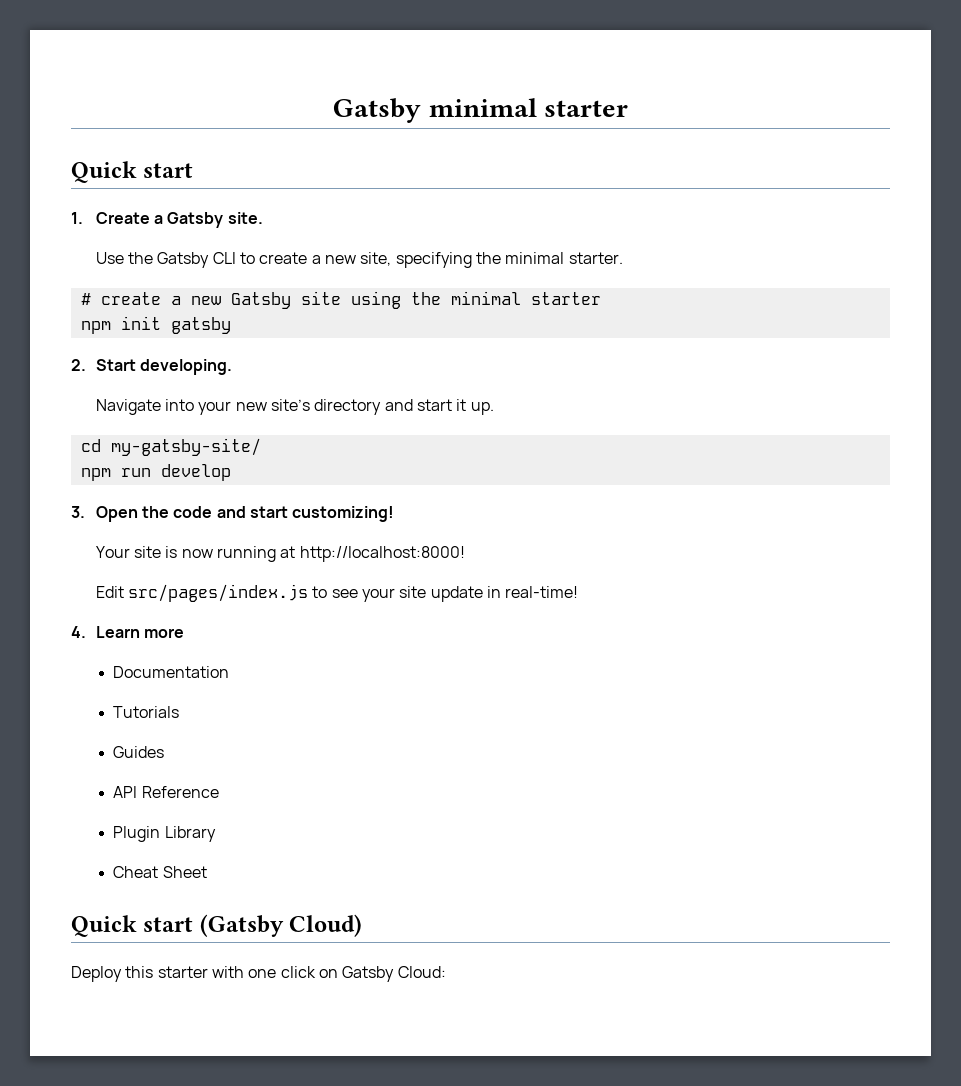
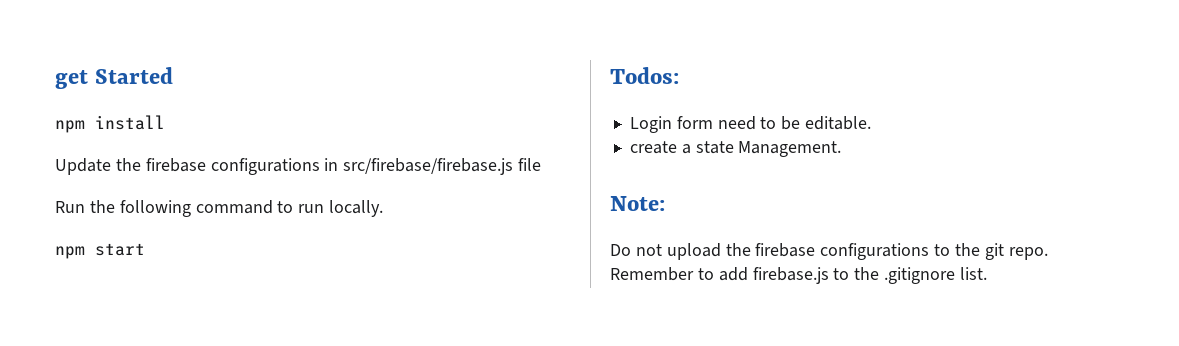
- Gatsby minimal starter
- Quick start
- 1. Create a Gatsby site.
- Use the Gatsby CLI to create a new site, specifying the minimal starter.
- # create a new Gatsby site using the minimal starter
- npm init gatsby
- 2. Start developing.
- Navigate into your new site’s directory and start it up.
- cd my-gatsby-site/
- npm run develop
- 3. Open the code and start customizing!
- Your site is now running at http://localhost:8000!
- Edit src/pages/index.js to see your site update in real-time!
- 4. Learn more
- Documentation
- Tutorials
- Guides
- API Reference
- Plugin Library
- Cheat Sheet
- Quick start (Gatsby Cloud)
- Deploy this starter with one click on Gatsby Cloud:
+ get Started
+ npm install
+ Update the firebase configurations in src/firebase/firebase.js file
+ Run the following command to run locally.
+ npm start
+ Todos:
+ Login form need to be editable.
+ create a state Management.
+ Note:
+ Do not upload the firebase configurations to the git repo. Remember to add firebase.js to the .gitignore list.

